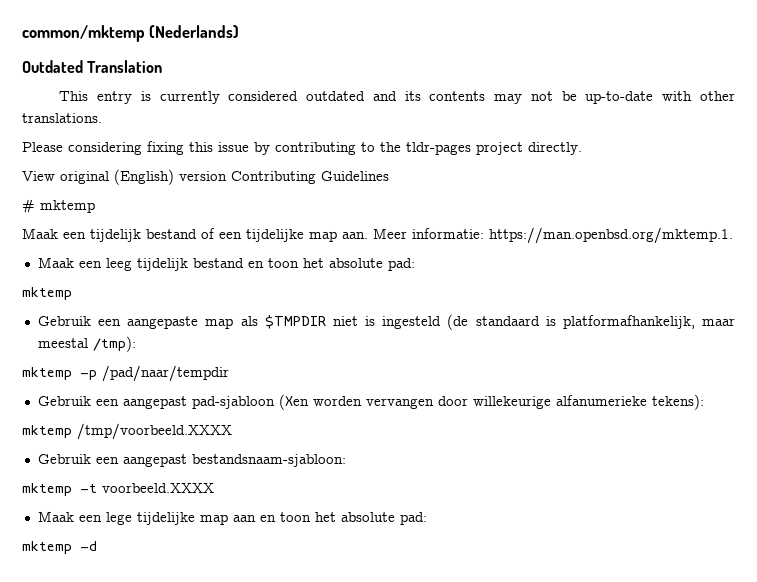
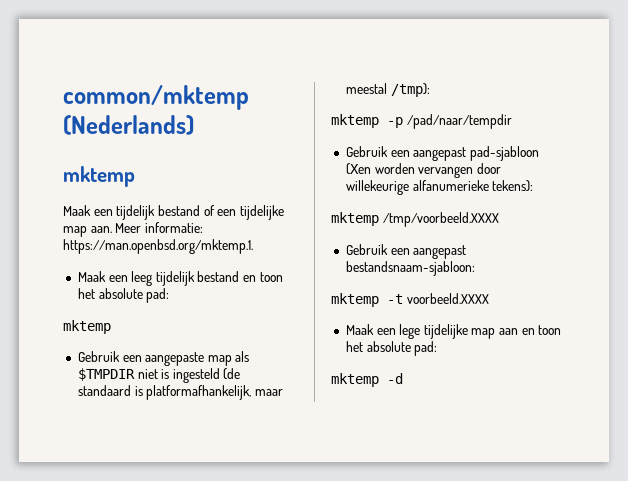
  common/mktemp (Nederlands)
- Outdated Translation
- This entry is currently considered outdated and its contents may not be up-to-date with other translations.
- Please considering fixing this issue by contributing to the tldr-pages project directly.
- View original (English) version Contributing Guidelines
- # mktemp
+ mktemp

